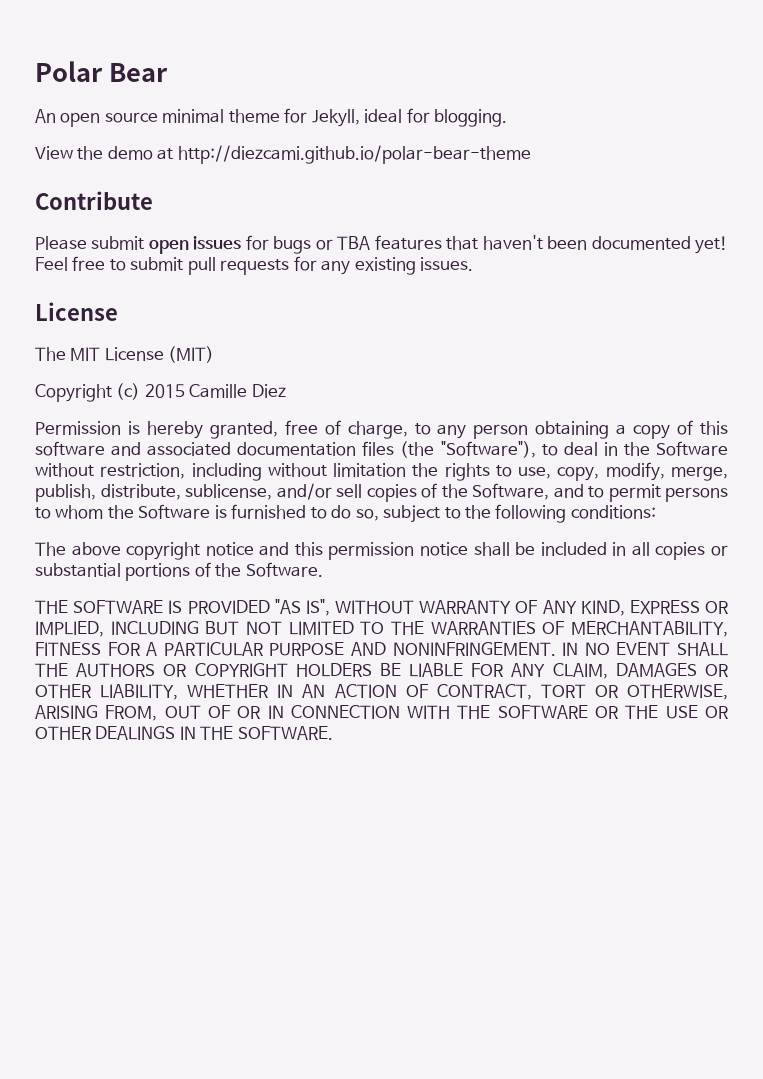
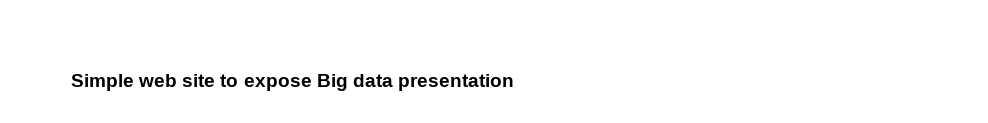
- Polar Bear
- An open source minimal theme for Jekyll, ideal for blogging.
- View the demo at http://diezcami.github.io/polar-bear-theme
- Contribute
- Please submit open issues for bugs or TBA features that haven't been documented yet! Feel free to submit pull requests for any existing issues.
- License
- The MIT License (MIT)
- Copyright (c) 2015 Camille Diez
- Permission is hereby granted, free of charge, to any person obtaining a copy of this software and associated documentation files (the "Software"), to deal in the Software without restriction, including without limitation the rights to use, copy, modify, merge, publish, distribute, sublicense, and/or sell copies of the Software, and to permit persons to whom the Software is furnished to do so, subject to the following conditions:
- The above copyright notice and this permission notice shall be included in all copies or substantial portions of the Software.
- THE SOFTWARE IS PROVIDED "AS IS", WITHOUT WARRANTY OF ANY KIND, EXPRESS OR IMPLIED, INCLUDING BUT NOT LIMITED TO THE WARRANTIES OF MERCHANTABILITY, FITNESS FOR A PARTICULAR PURPOSE AND NONINFRINGEMENT. IN NO EVENT SHALL THE AUTHORS OR COPYRIGHT HOLDERS BE LIABLE FOR ANY CLAIM, DAMAGES OR OTHER LIABILITY, WHETHER IN AN ACTION OF CONTRACT, TORT OR OTHERWISE, ARISING FROM, OUT OF OR IN CONNECTION WITH THE SOFTWARE OR THE USE OR OTHER DEALINGS IN THE SOFTWARE.
+ Simple web site to expose Big data presentation

